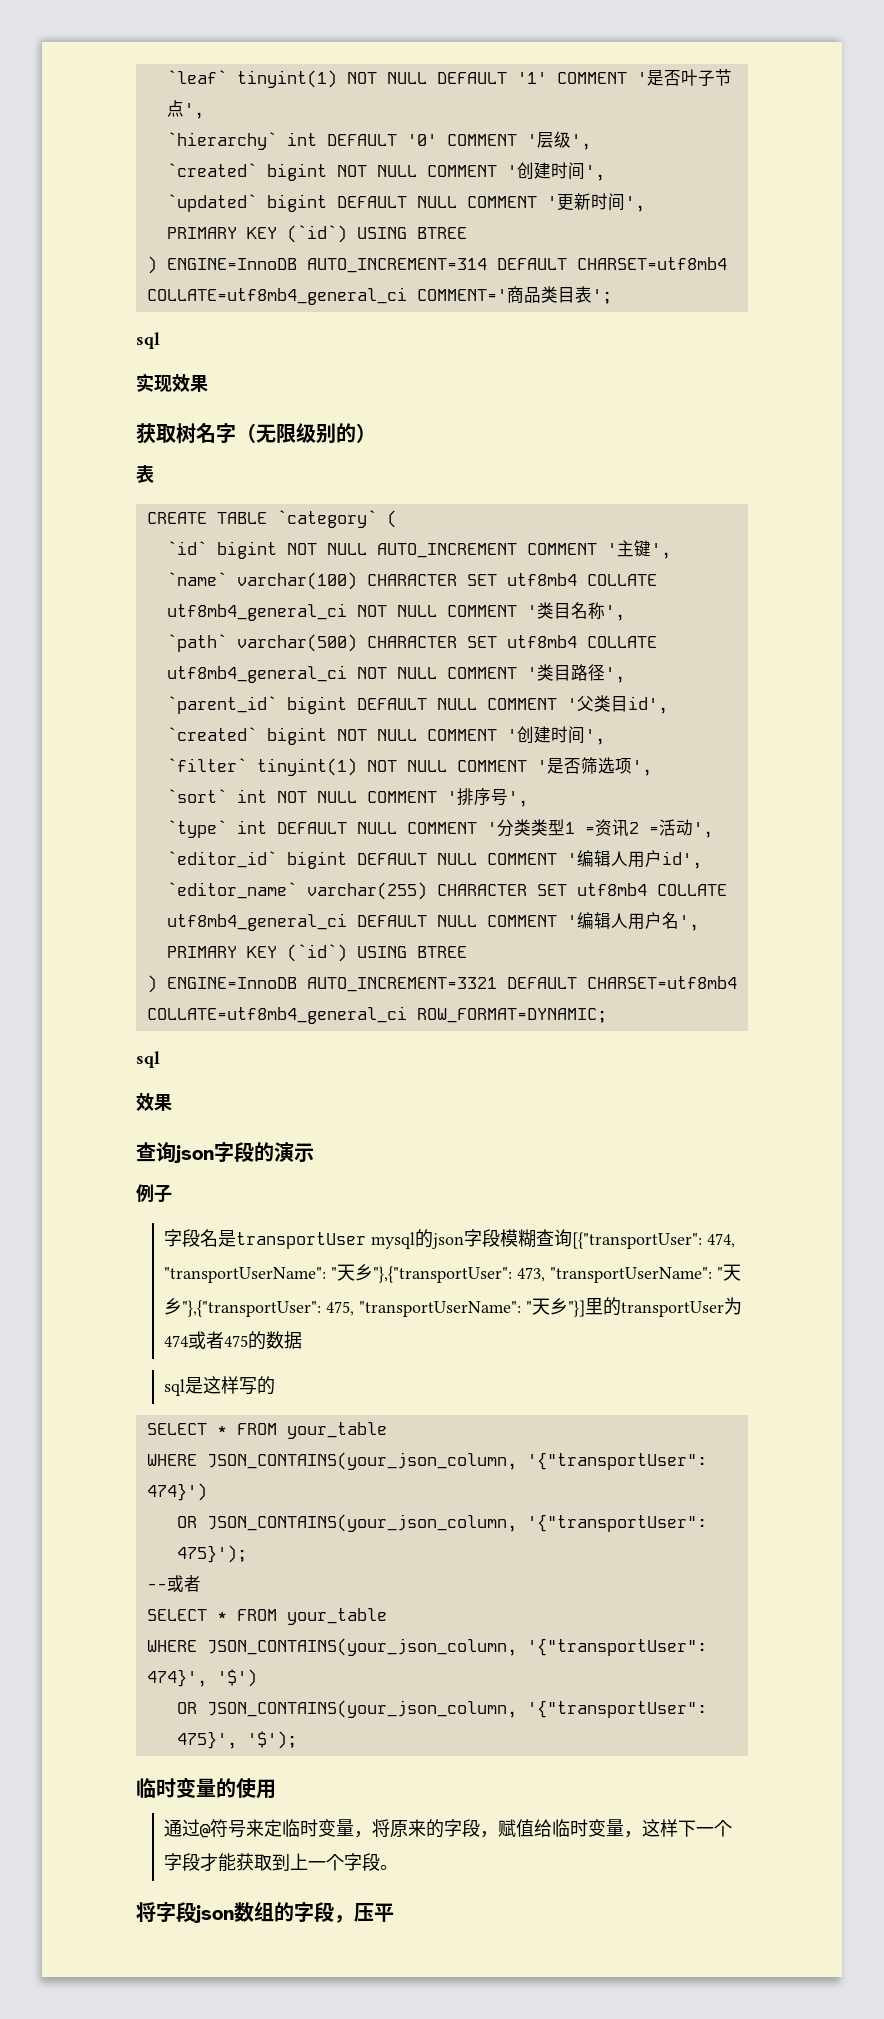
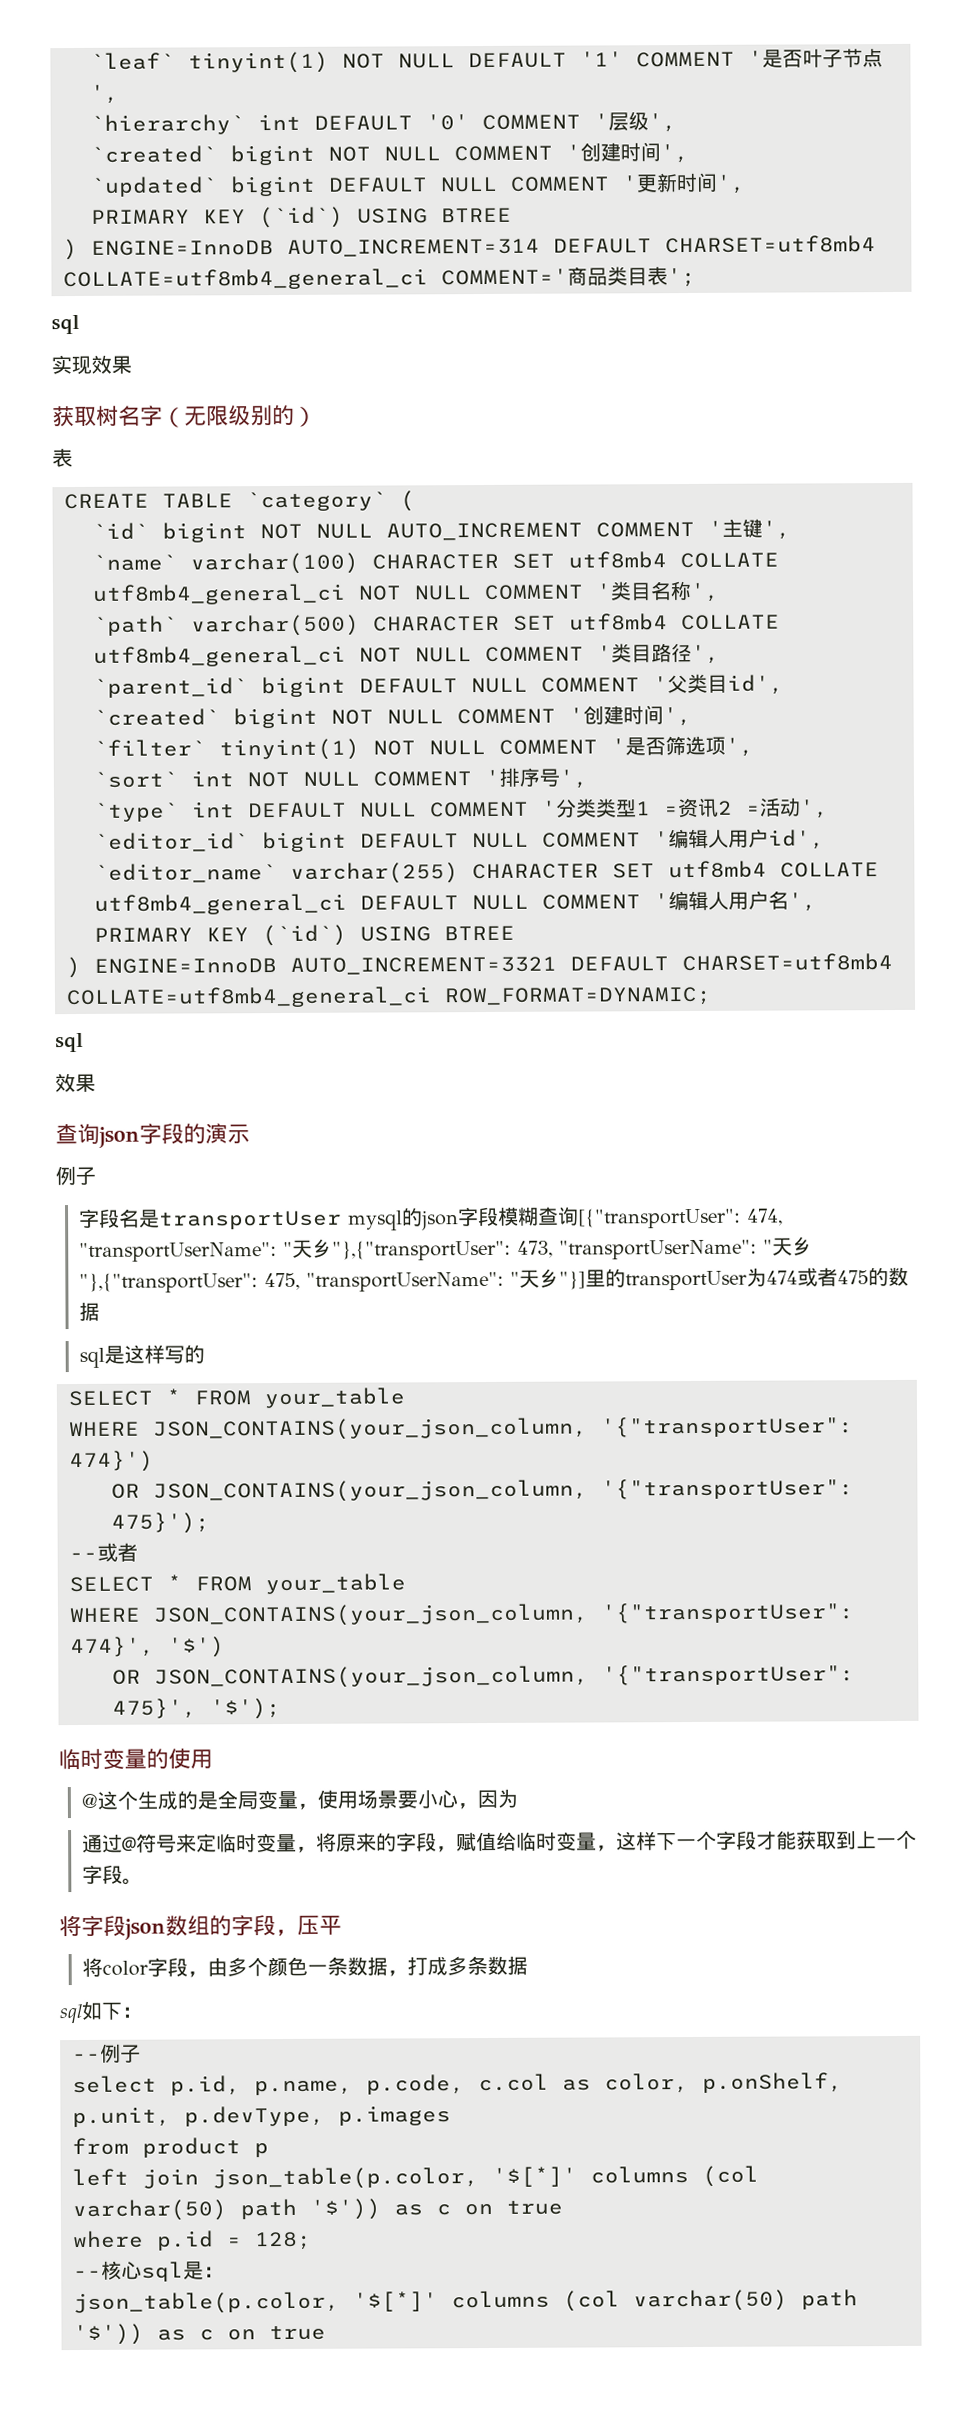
+ @这个生成的是全局变量，使用场景要小心，因为
+ 将color字段，由多个颜色一条数据，打成多条数据
+ sql如下：
+ --例子
+ select p.id, p.name, p.code, c.col as color, p.onShelf, p.unit, p.devType, p.images
+ from product p
+ left join json_table(p.color, '$[*]' columns (col varchar(50) path '$')) as c on true
+ where p.id = 128;
+ --核心sql是：
+ json_table(p.color, '$[*]' columns (col varchar(50) path '$')) as c on true

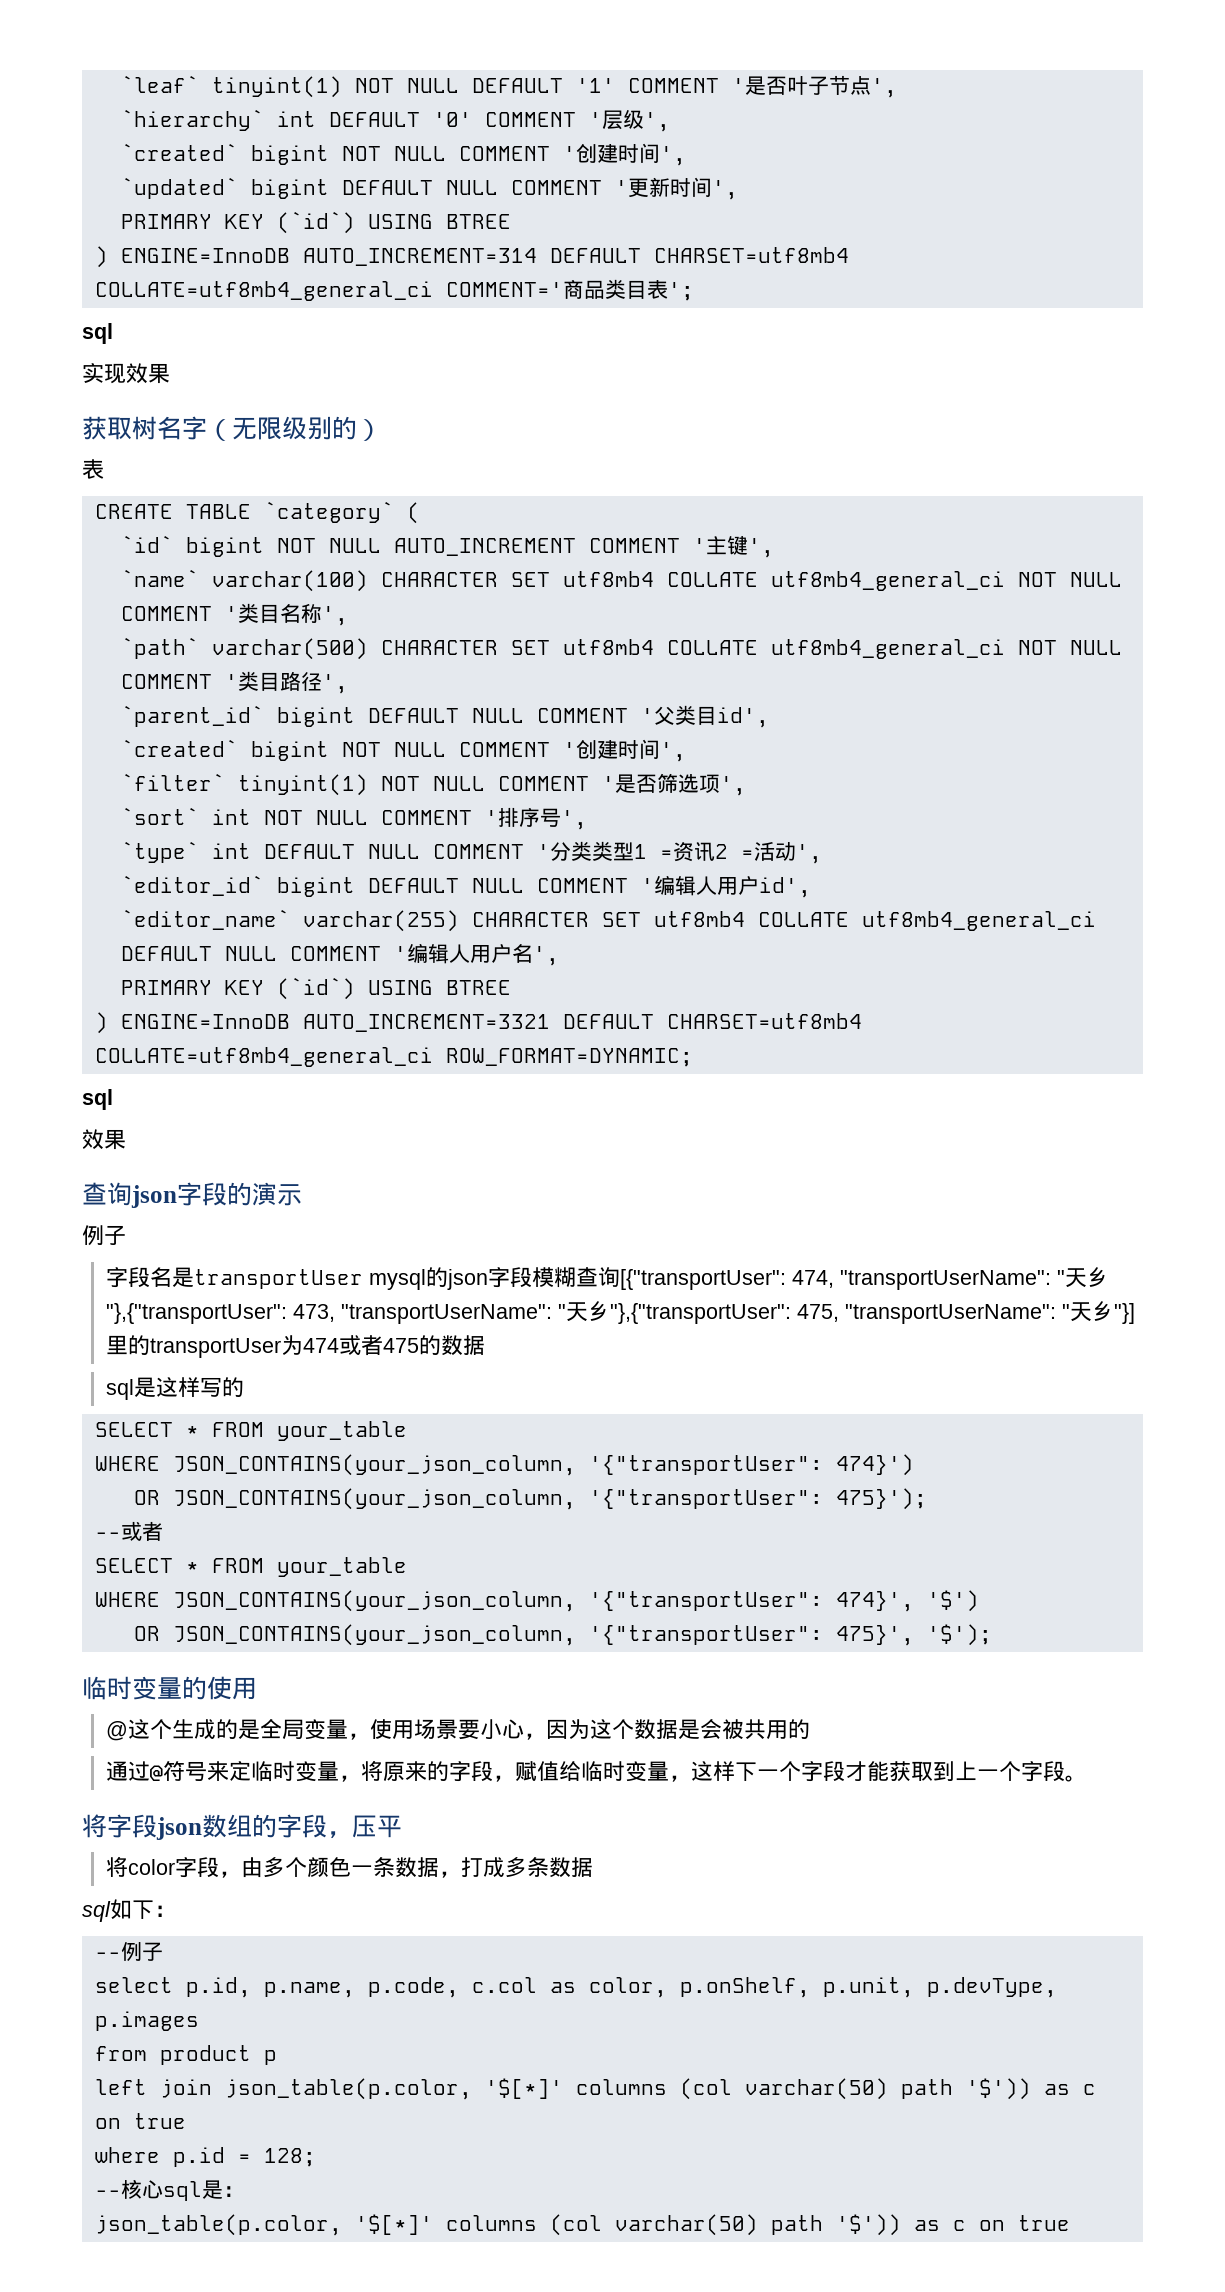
- @这个生成的是全局变量，使用场景要小心，因为
+ @这个生成的是全局变量，使用场景要小心，因为这个数据是会被共用的

